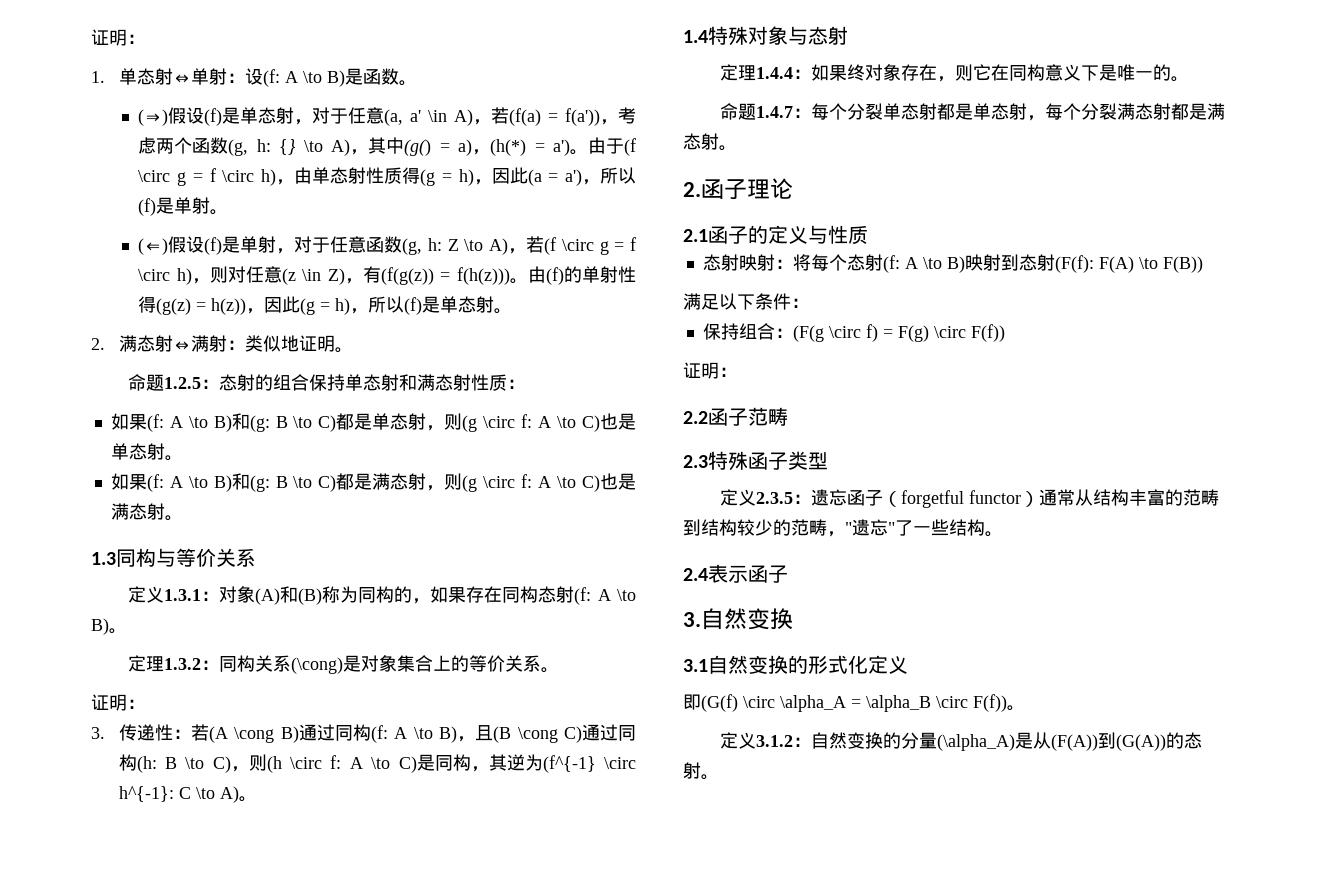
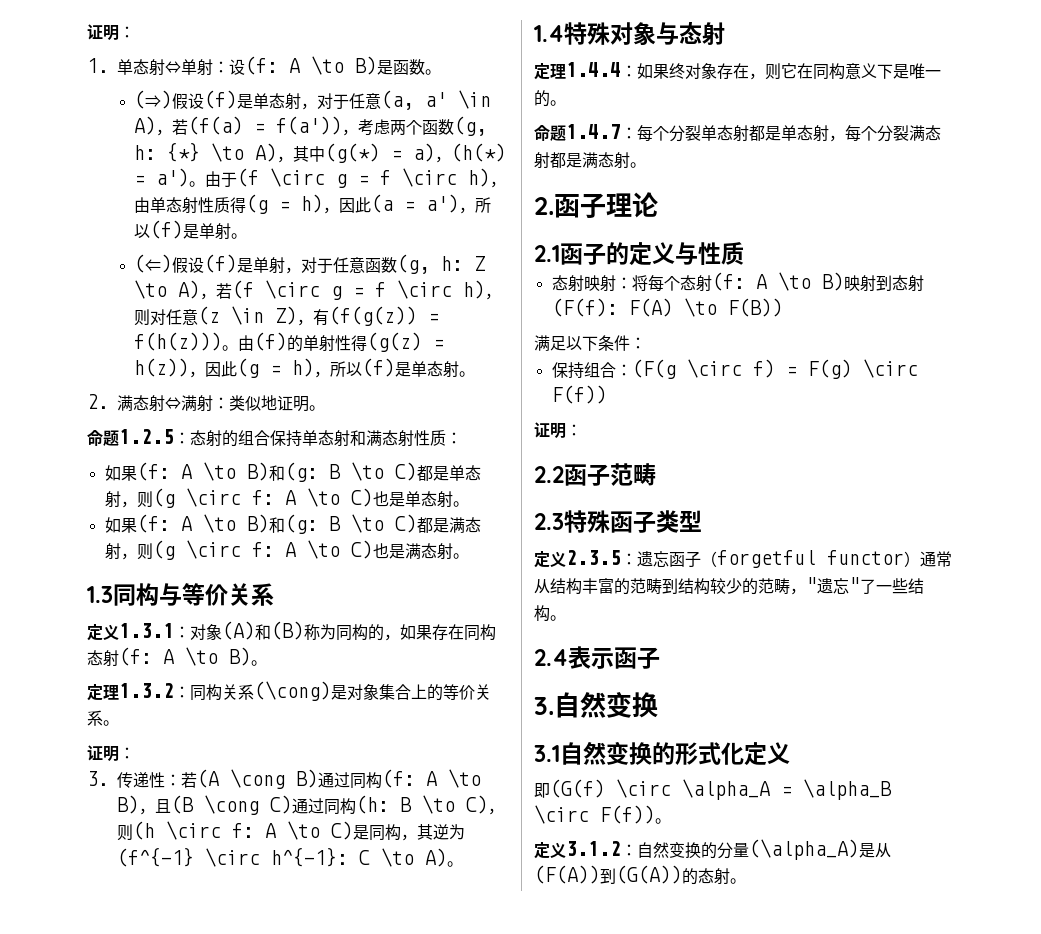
- (⇒)假设(f)是单态射，对于任意(a, a' \in A)，若(f(a) = f(a'))，考虑两个函数(g, h: {} \to A)，其中(g() = a)，(h(*) = a')。
+ (⇒)假设(f)是单态射，对于任意(a, a' \in A)，若(f(a) = f(a'))，考虑两个函数(g, h: {*} \to A)，其中(g(*) = a)，(h(*) = a')。

